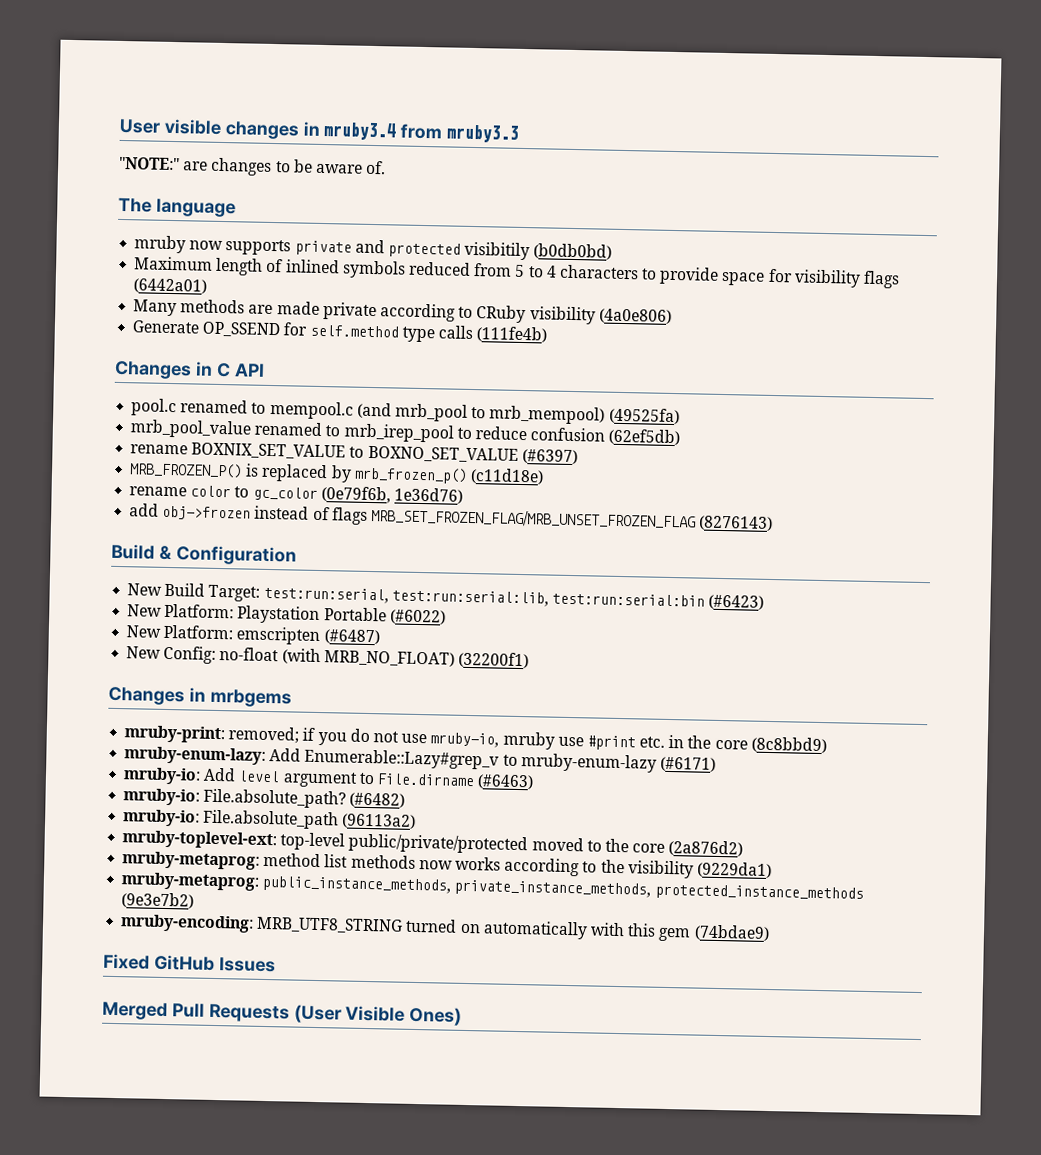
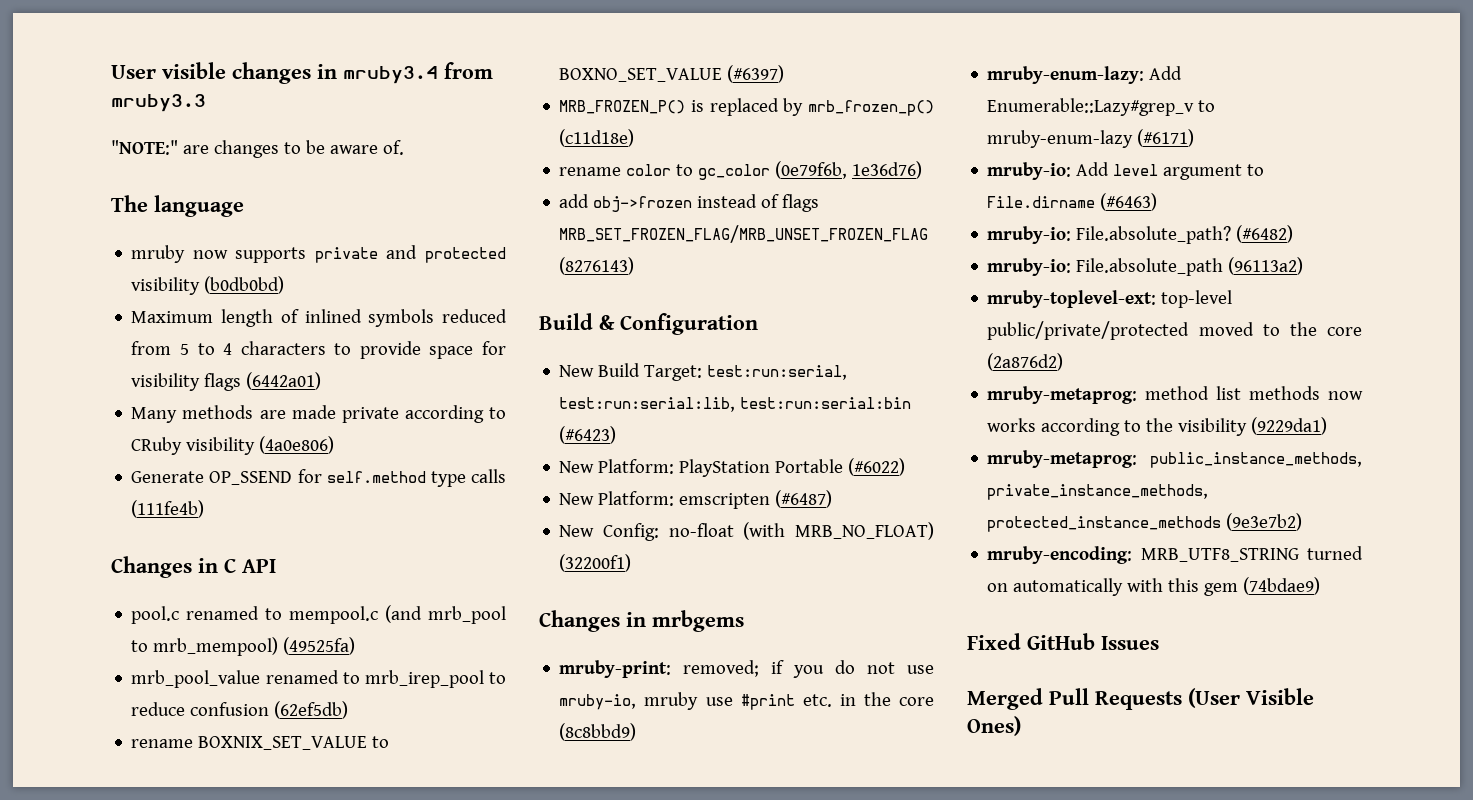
- mruby now supports private and protected visibitily (b0db0bd)
+ mruby now supports private and protected visibility (b0db0bd)
- New Platform: Playstation Portable (#6022)
+ New Platform: PlayStation Portable (#6022)

